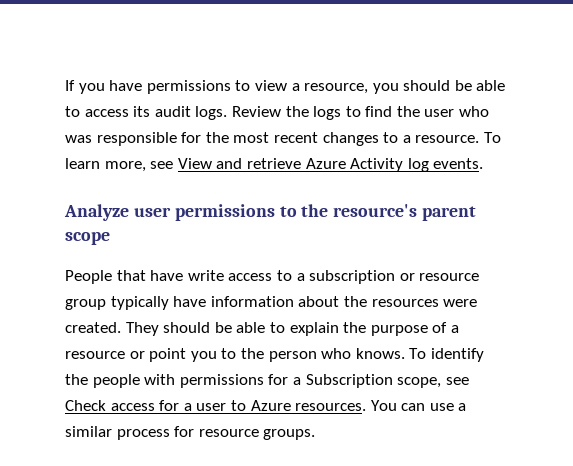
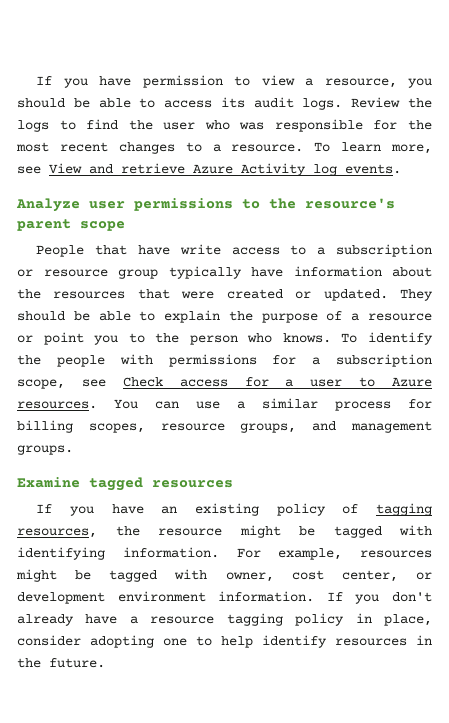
- If you have permissions to view a resource, you should be able to access its audit logs.
+ If you have permission to view a resource, you should be able to access its audit logs.
- People that have write access to a subscription or resource group typically have information about the resources were created.
+ People that have write access to a subscription or resource group typically have information about the resources that were created or updated.
- To identify the people with permissions for a Subscription scope, see Check access for a user to Azure resources.
+ To identify the people with permissions for a subscription scope, see Check access for a user to Azure resources.
- You can use a similar process for resource groups.
+ You can use a similar process for billing scopes, resource groups, and management groups.
+ Examine tagged resources
+ If you have an existing policy of tagging resources, the resource might be tagged with identifying information. For example, resources might be tagged with owner, cost center, or development environment information. If you don't already have a resource tagging policy in place, consider adopting one to help identify resources in the future.

